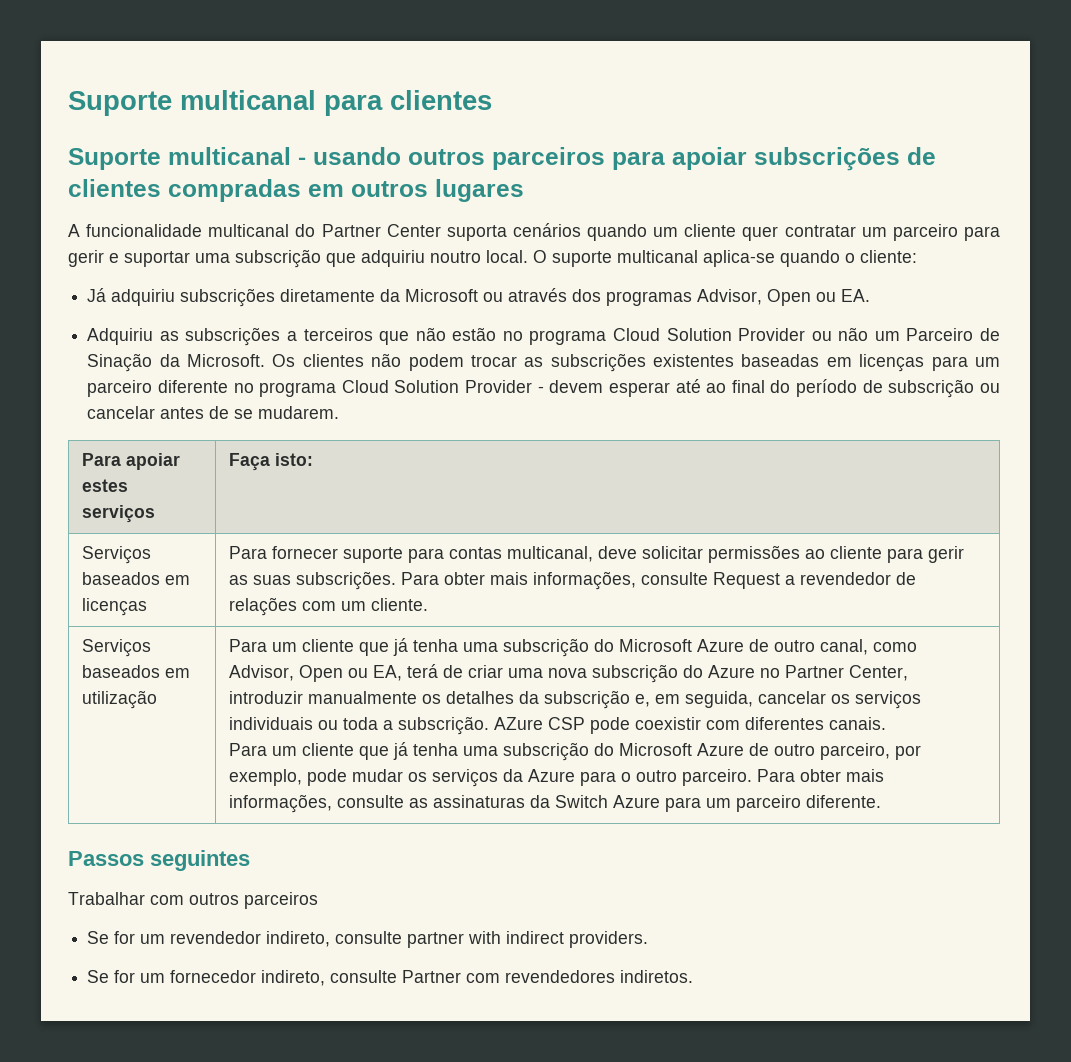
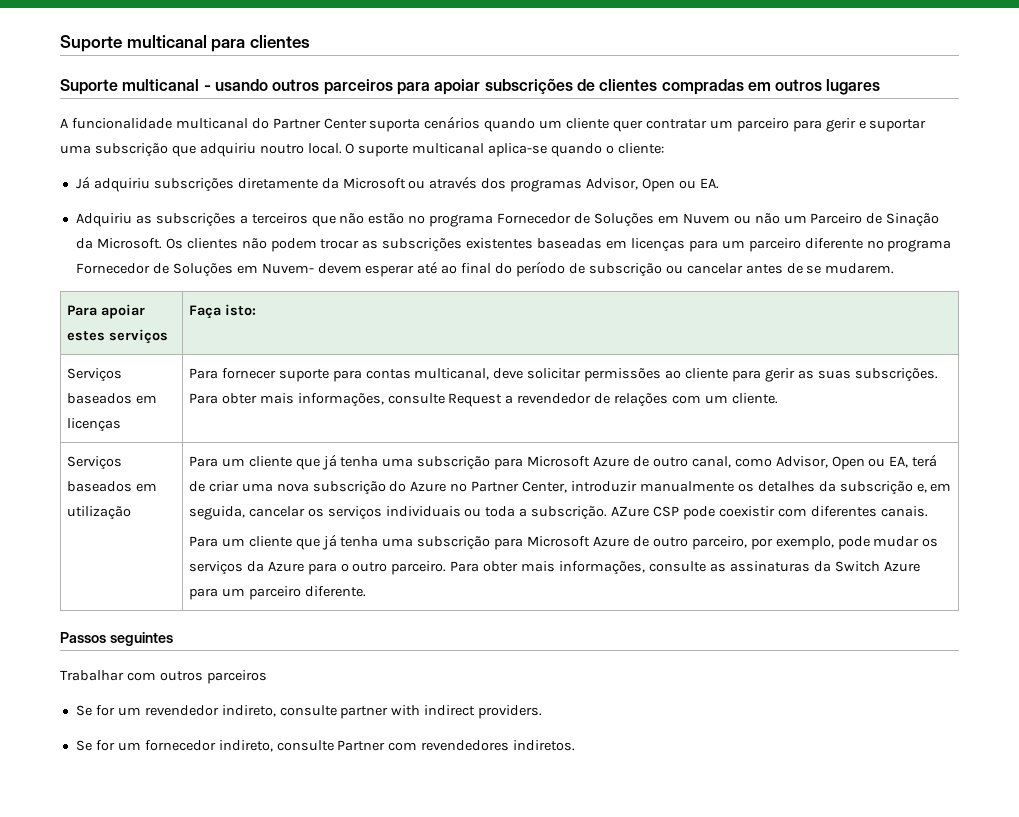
- Adquiriu as subscrições a terceiros que não estão no programa Cloud Solution Provider ou não um Parceiro de Sinação da Microsoft.
+ Adquiriu as subscrições a terceiros que não estão no programa Fornecedor de Soluções em Nuvem ou não um Parceiro de Sinação da Microsoft.
- Os clientes não podem trocar as subscrições existentes baseadas em licenças para um parceiro diferente no programa Cloud Solution Provider - devem esperar até ao final do período de subscrição ou cancelar antes de se mudarem.
+ Os clientes não podem trocar as subscrições existentes baseadas em licenças para um parceiro diferente no programa Fornecedor de Soluções em Nuvem- devem esperar até ao final do período de subscrição ou cancelar antes de se mudarem.
- Para um cliente que já tenha uma subscrição do Microsoft Azure de outro canal, como Advisor, Open ou EA, terá de criar uma nova subscrição do Azure no Partner Center, introduzir manualmente os detalhes da subscrição e, em seguida, cancelar os serviços individuais ou toda a subscrição.
+ Para um cliente que já tenha uma subscrição para Microsoft Azure de outro canal, como Advisor, Open ou EA, terá de criar uma nova subscrição do Azure no Partner Center, introduzir manualmente os detalhes da subscrição e, em seguida, cancelar os serviços individuais ou toda a subscrição.
- Para um cliente que já tenha uma subscrição do Microsoft Azure de outro parceiro, por exemplo, pode mudar os serviços da Azure para o outro parceiro.
+ Para um cliente que já tenha uma subscrição para Microsoft Azure de outro parceiro, por exemplo, pode mudar os serviços da Azure para o outro parceiro.

